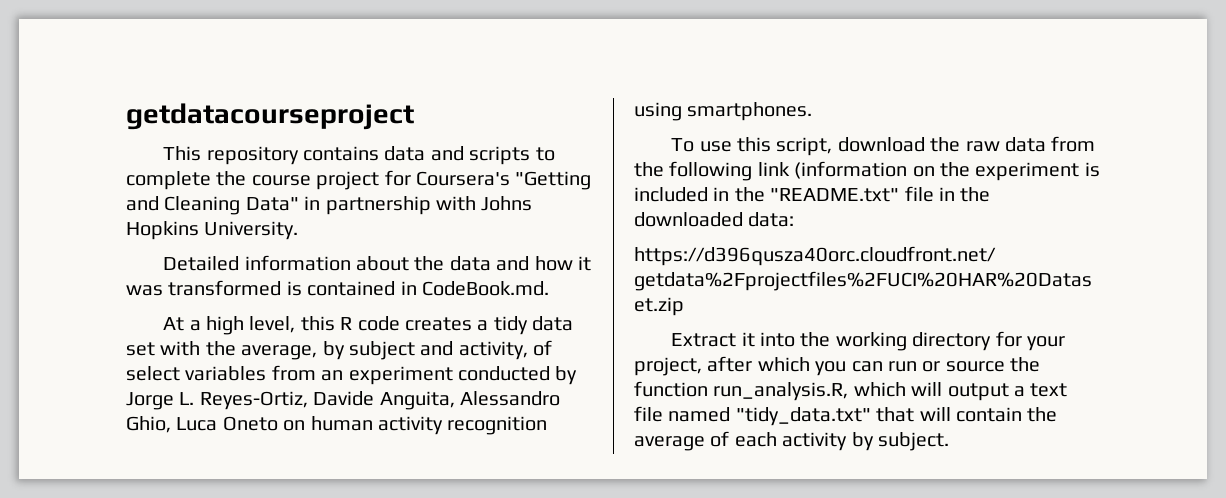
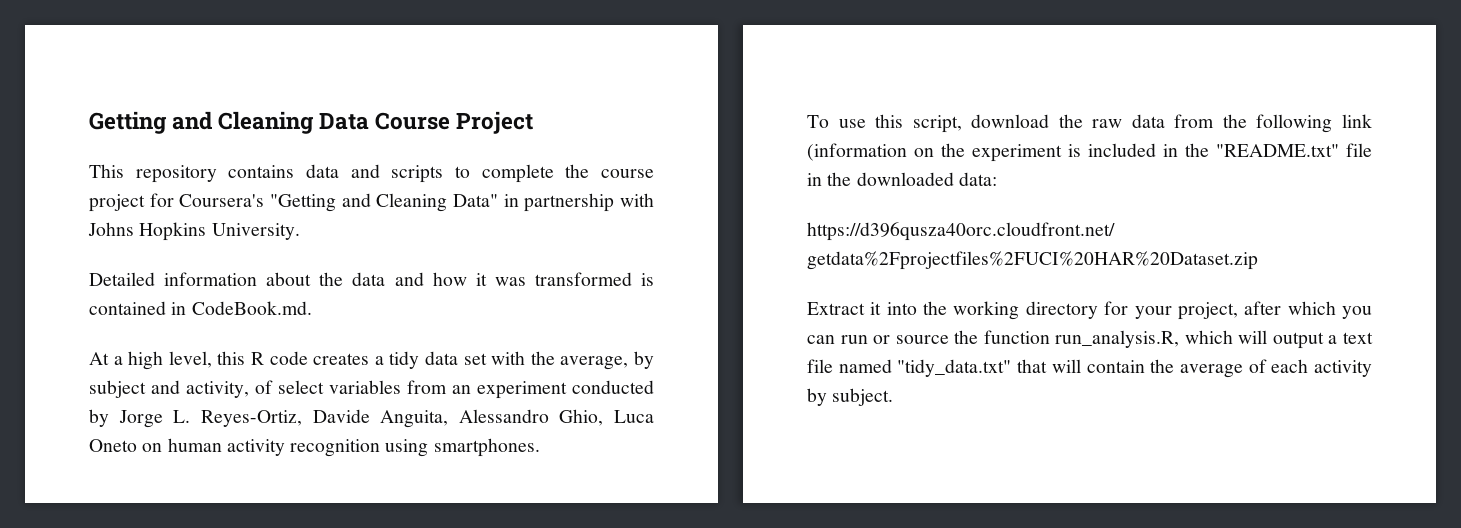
- getdatacourseproject
+ Getting and Cleaning Data Course Project

